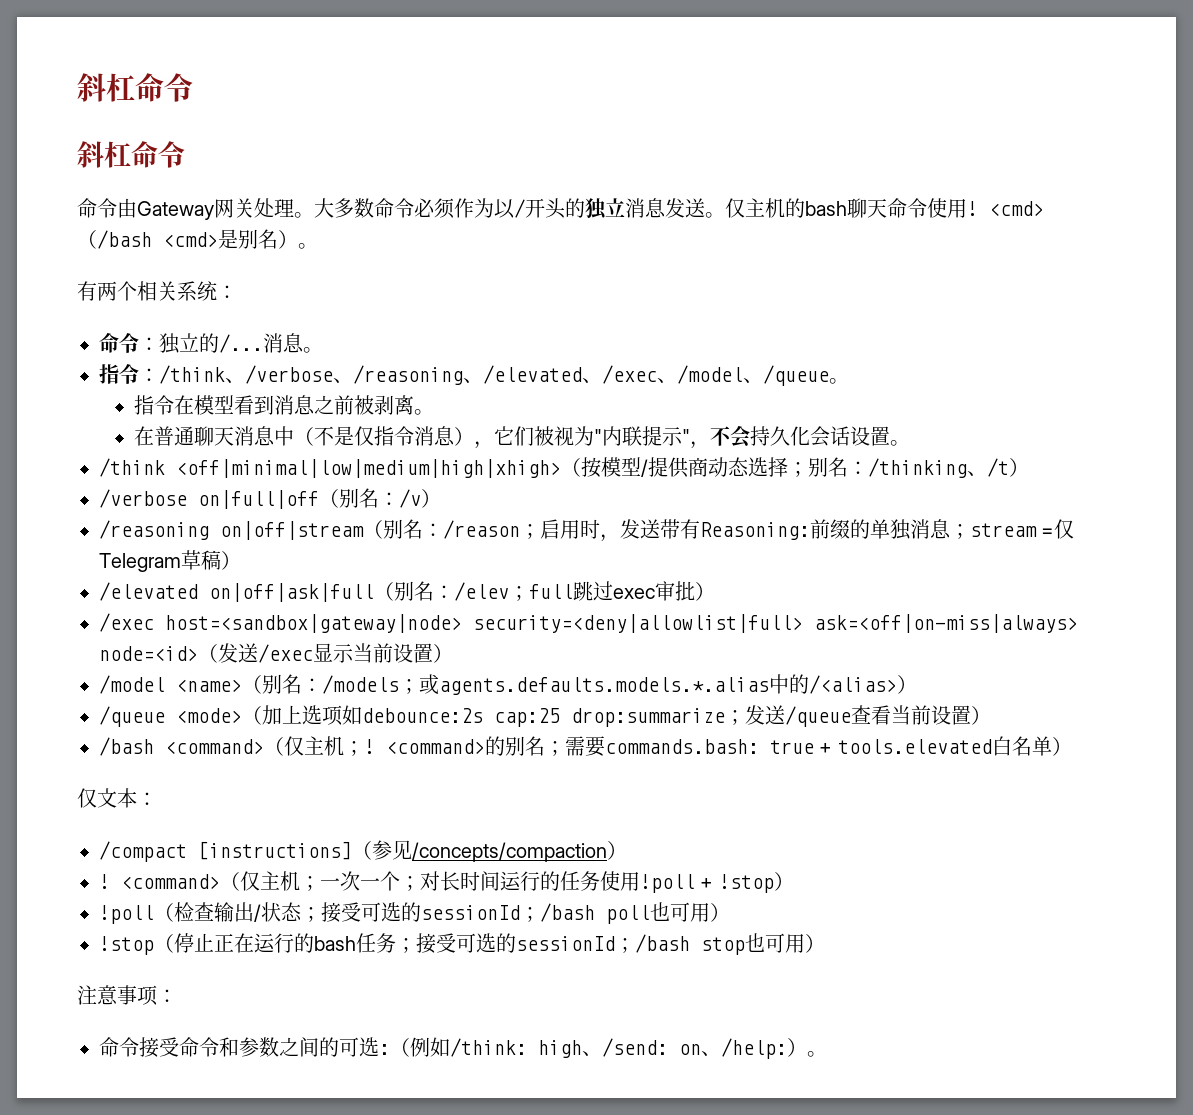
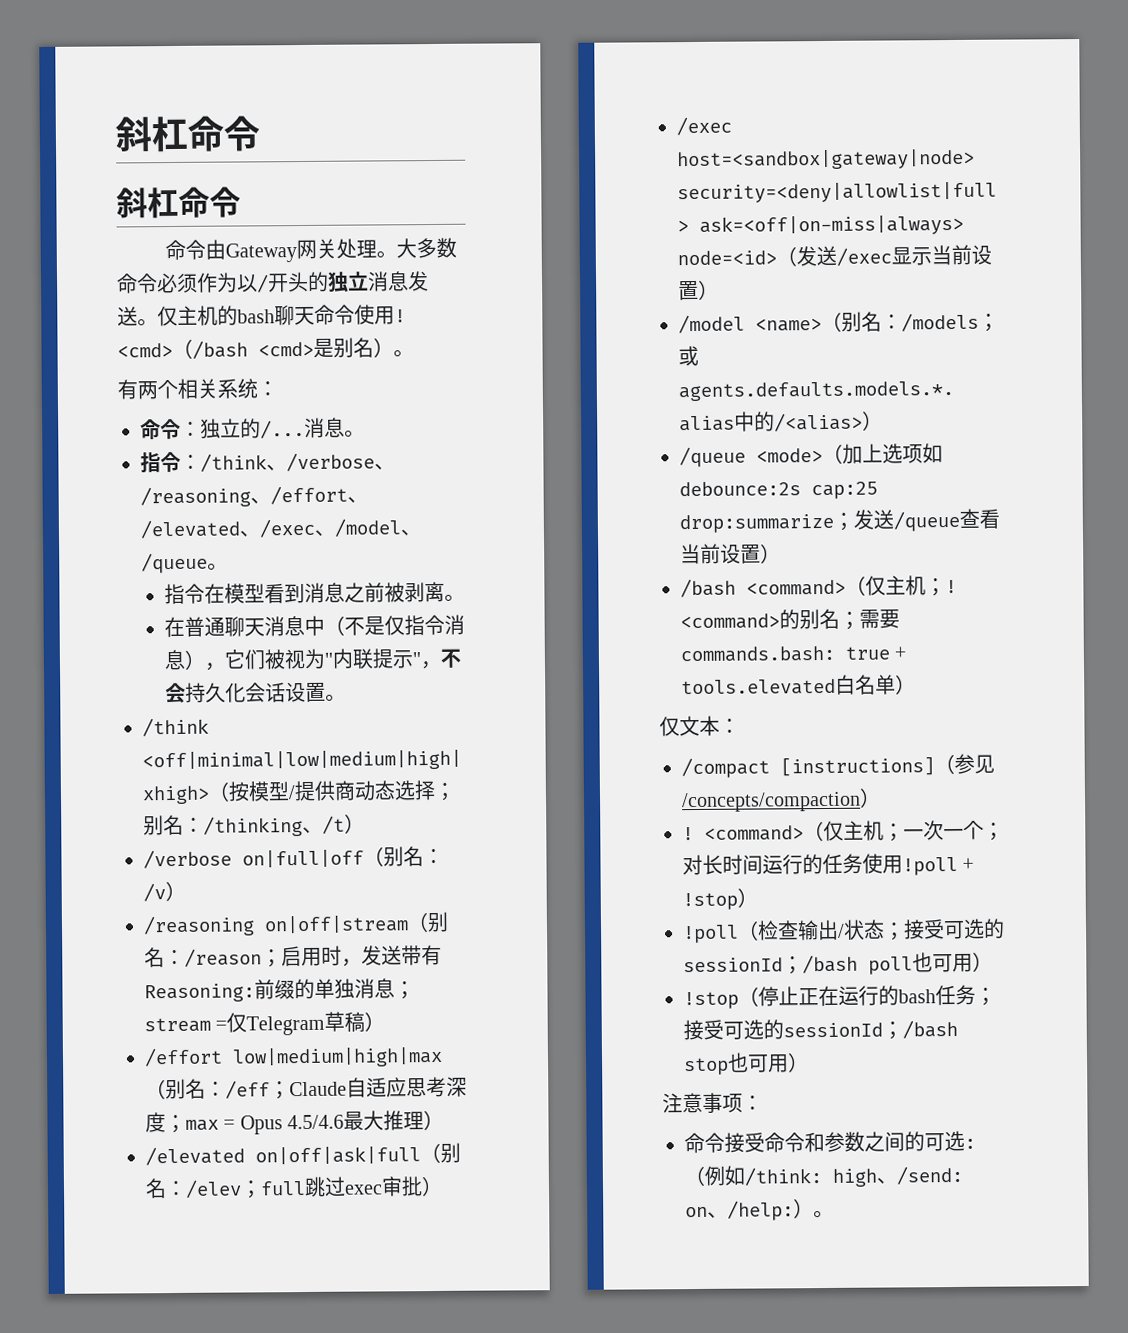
- 指令：/think、/verbose、/reasoning、/elevated、/exec、/model、/queue。
+ 指令：/think、/verbose、/reasoning、/effort、/elevated、/exec、/model、/queue。
+ /effort low|medium|high|max（别名：/eff；Claude自适应思考深度；max = Opus 4.5/4.6最大推理）

